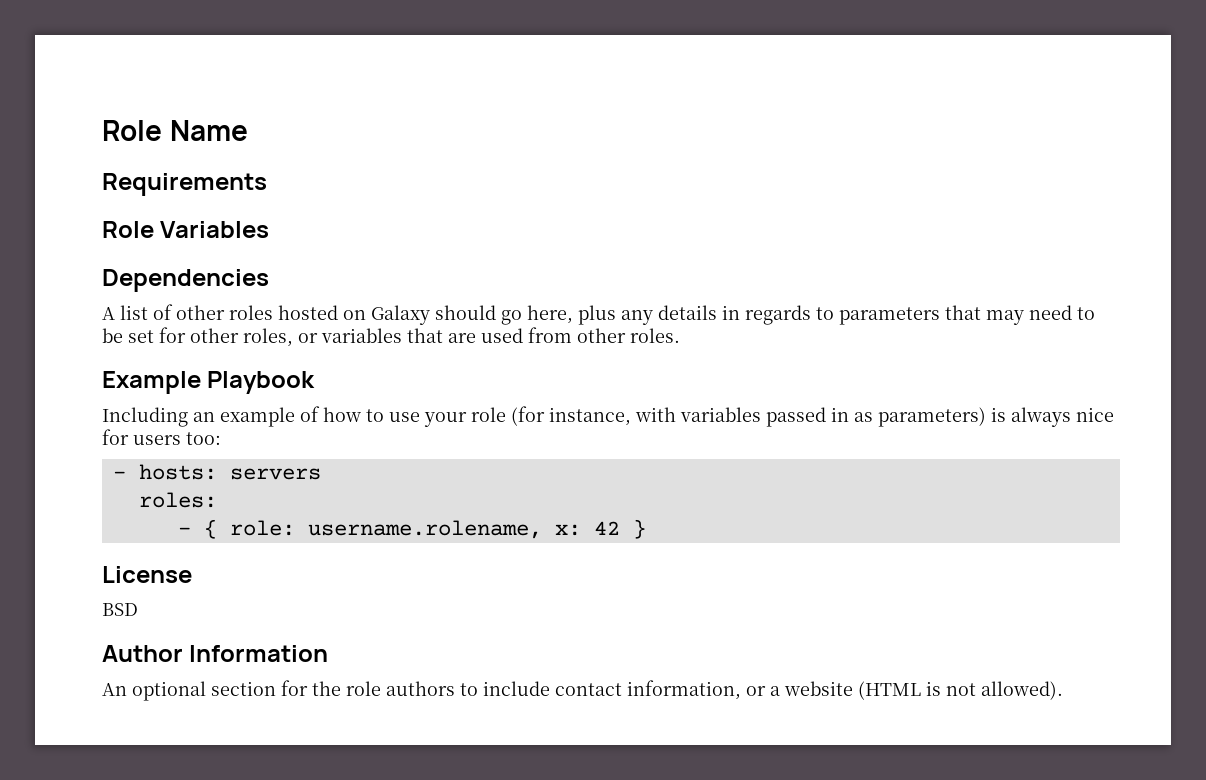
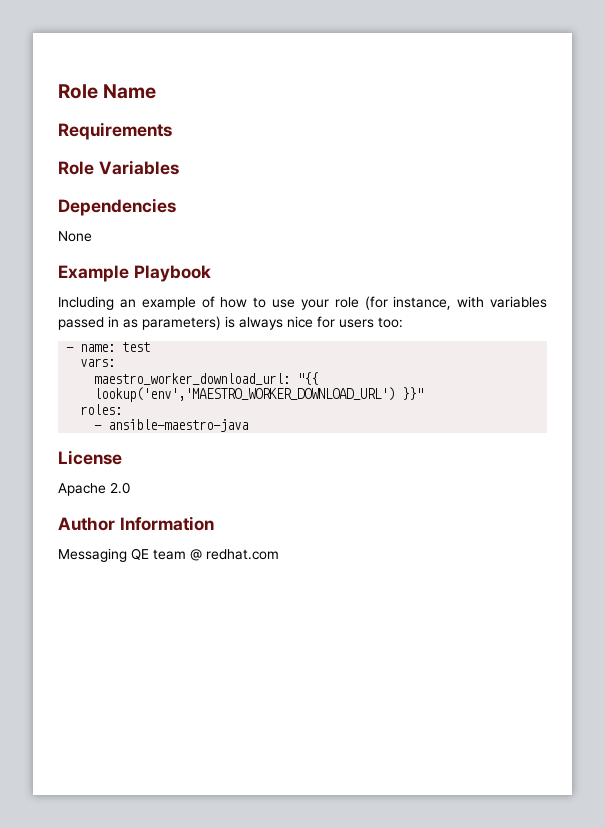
- A list of other roles hosted on Galaxy should go here, plus any details in regards to parameters that may need to be set for other roles, or variables that are used from other roles.
+ None
- - hosts: servers
+ - name: test
+ vars:
+ maestro_worker_download_url: "{{ lookup('env','MAESTRO_WORKER_DOWNLOAD_URL') }}"
  roles:
- - { role: username.rolename, x: 42 }
+ - ansible-maestro-java
- BSD
+ Apache 2.0
- An optional section for the role authors to include contact information, or a website (HTML is not allowed).
+ Messaging QE team @ redhat.com

